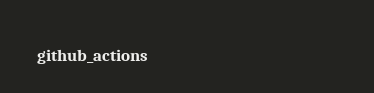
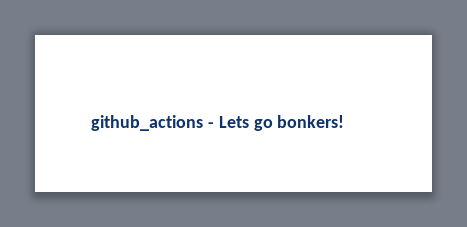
- github_actions
+ github_actions - Lets go bonkers!

